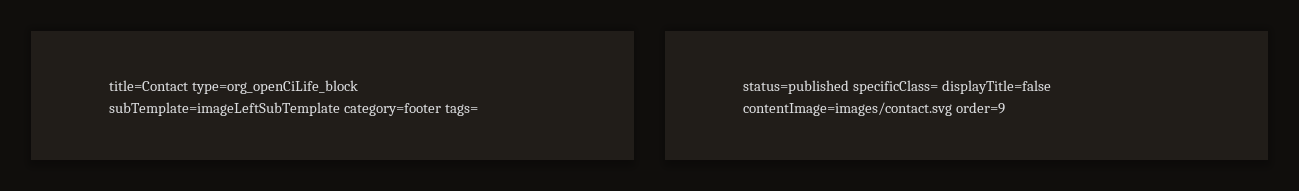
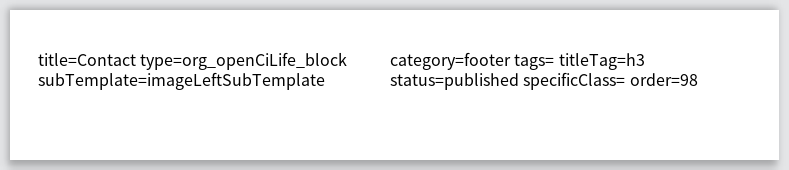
- title=Contact type=org_openCiLife_block subTemplate=imageLeftSubTemplate category=footer tags= status=published specificClass= displayTitle=false contentImage=images/contact.svg order=9
+ title=Contact type=org_openCiLife_block subTemplate=imageLeftSubTemplate category=footer tags= titleTag=h3 status=published specificClass= order=98

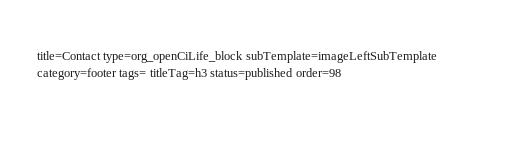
- title=Contact type=org_openCiLife_block subTemplate=imageLeftSubTemplate category=footer tags= titleTag=h3 status=published specificClass= order=98
+ title=Contact type=org_openCiLife_block subTemplate=imageLeftSubTemplate category=footer tags= titleTag=h3 status=published order=98

